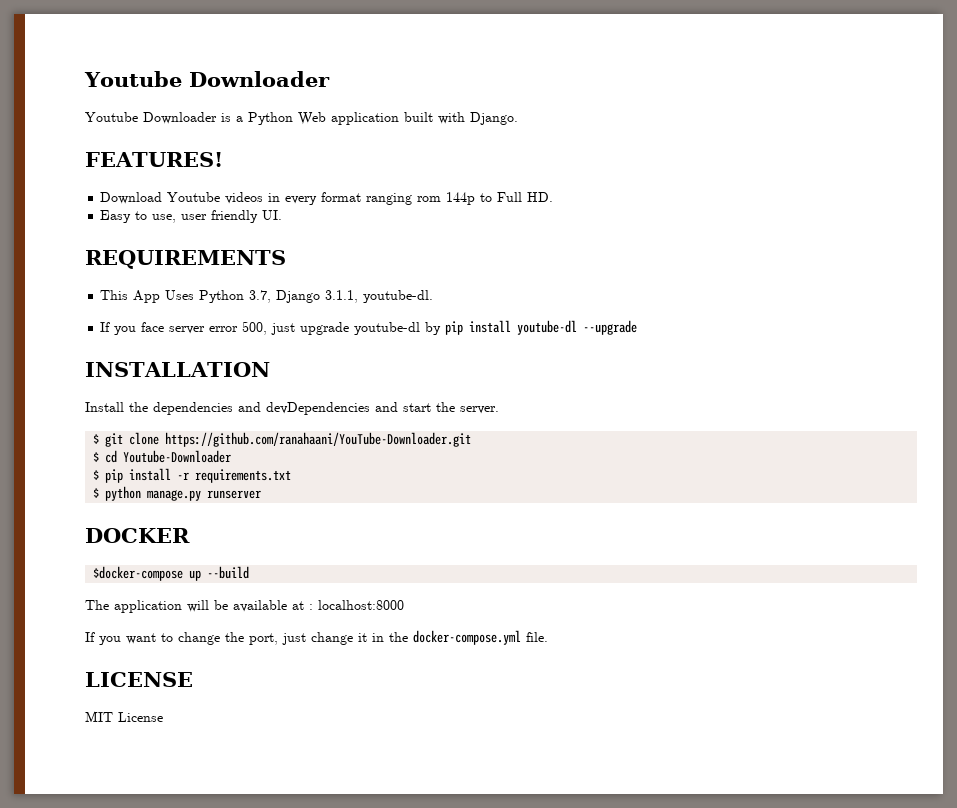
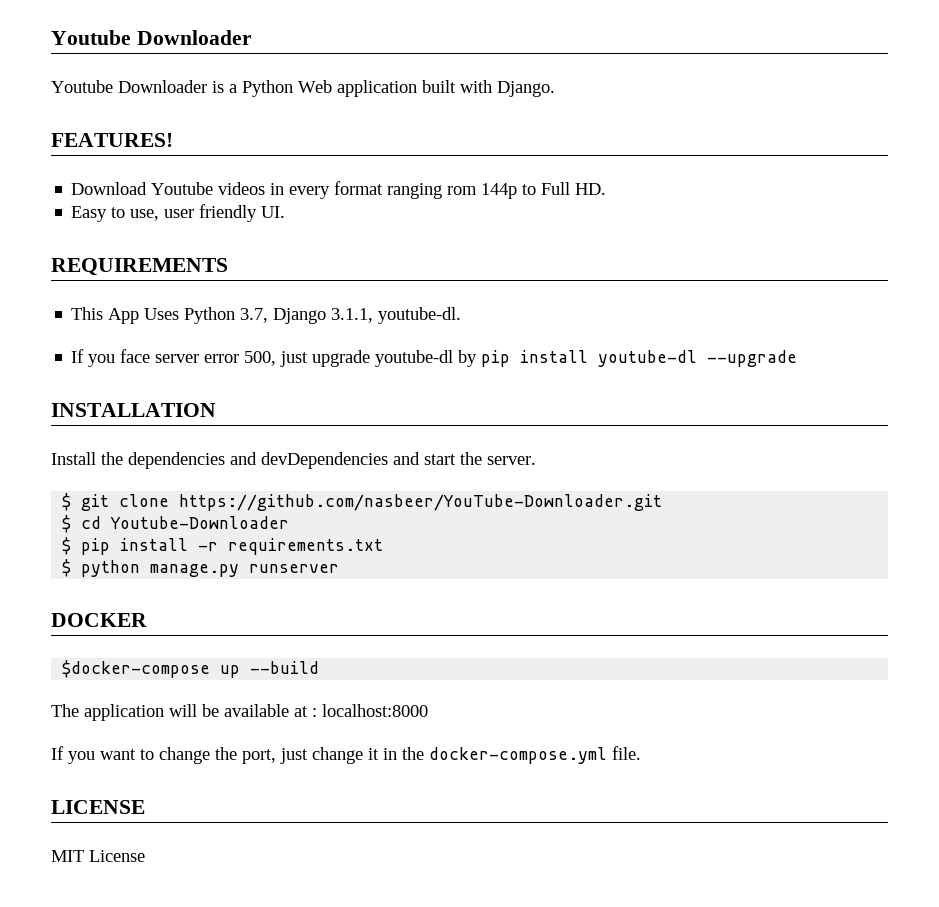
- $ git clone https://github.com/ranahaani/YouTube-Downloader.git
+ $ git clone https://github.com/nasbeer/YouTube-Downloader.git

